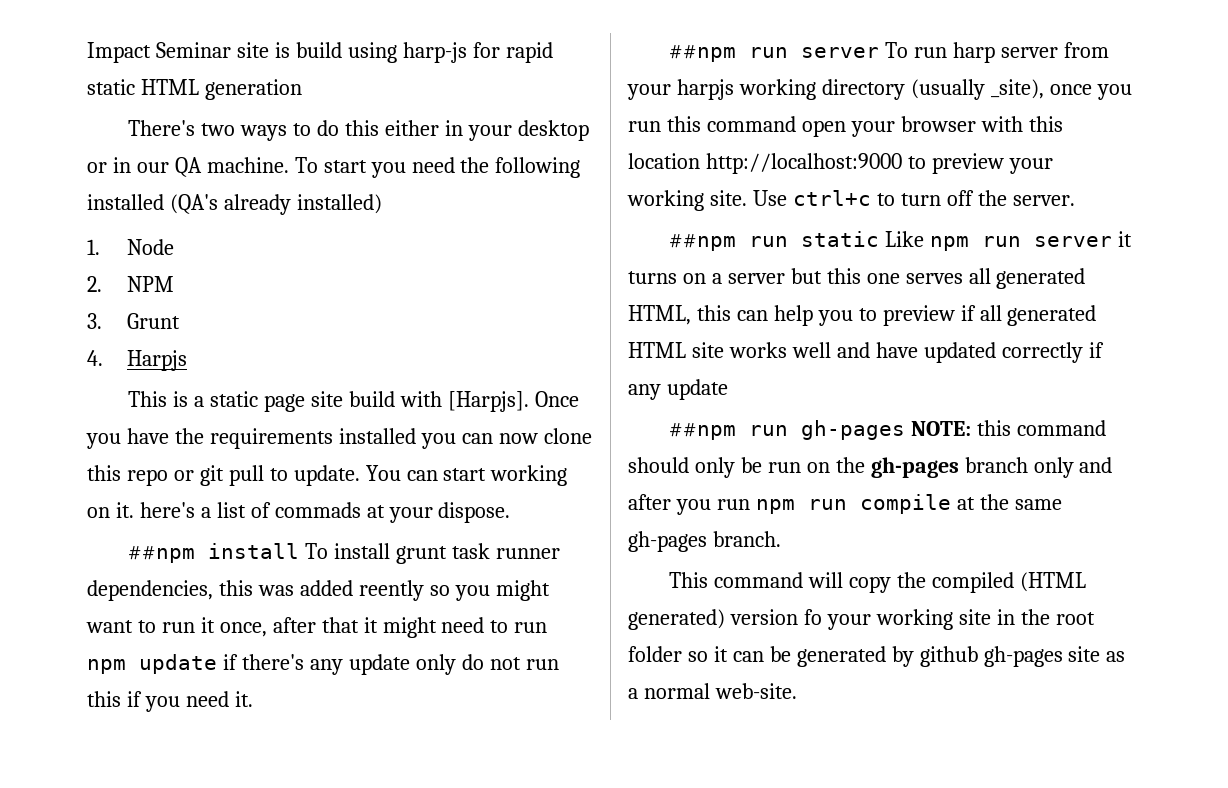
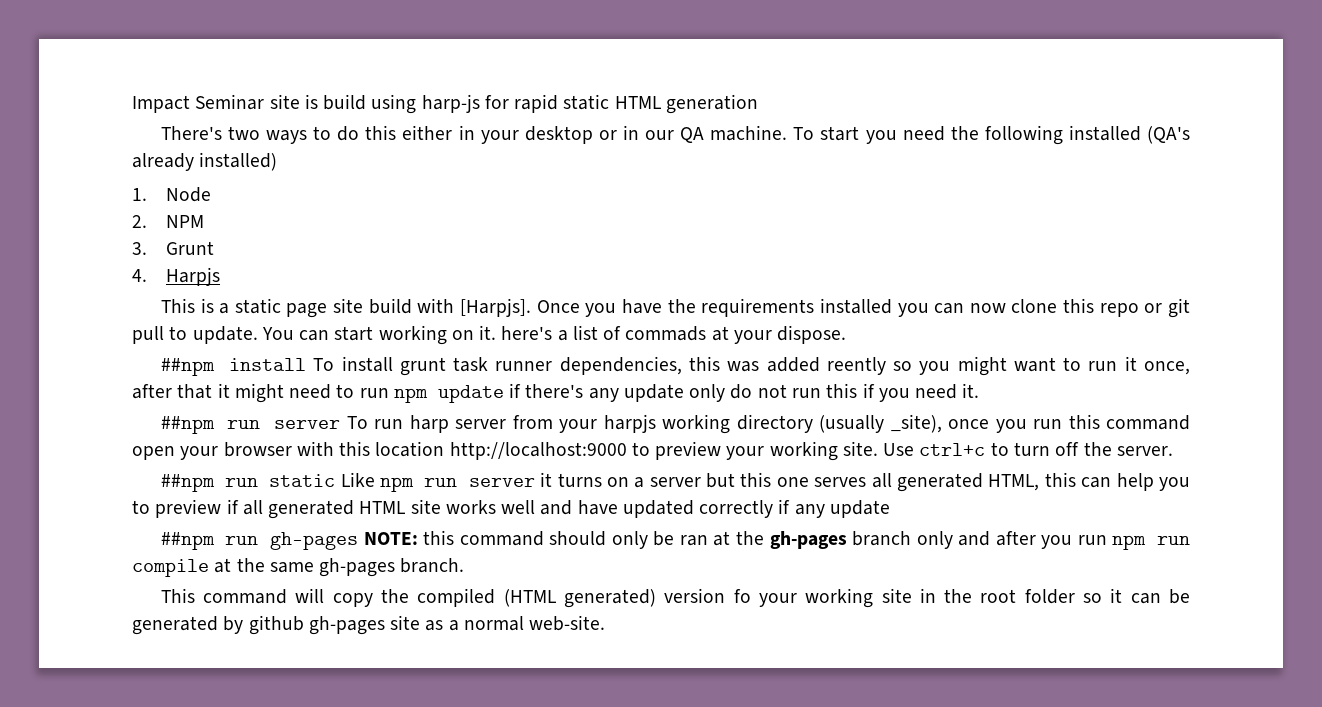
- ##npm run gh-pages NOTE: this command should only be run on the gh-pages branch only and after you run npm run compile at the same gh-pages branch.
+ ##npm run gh-pages NOTE: this command should only be ran at the gh-pages branch only and after you run npm run compile at the same gh-pages branch.

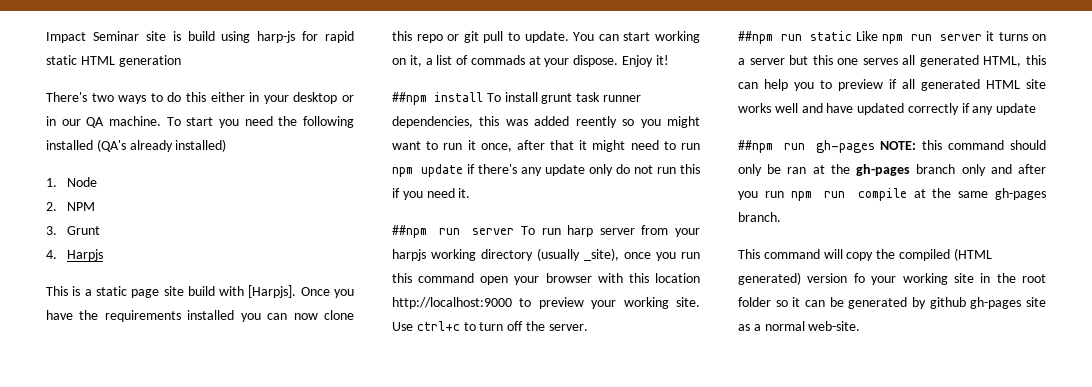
- You can start working on it. here's a list of commads at your dispose.
+ You can start working on it, a list of commads at your dispose. Enjoy it!

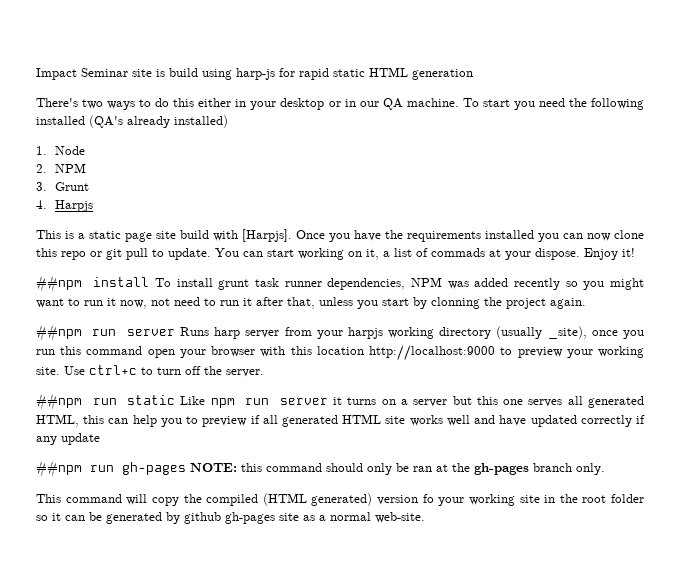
- ##npm install To install grunt task runner dependencies, this was added reently so you might want to run it once, after that it might need to run npm update if there's any update only do not run this if you need it.
+ ##npm install To install grunt task runner dependencies, NPM was added recently so you might want to run it now, not need to run it after that, unless you start by clonning the project again.
- ##npm run server To run harp server from your harpjs working directory (usually _site), once you run this command open your browser with this location http://localhost:9000 to preview your working site.
+ ##npm run server Runs harp server from your harpjs working directory (usually _site), once you run this command open your browser with this location http://localhost:9000 to preview your working site.
- ##npm run gh-pages NOTE: this command should only be ran at the gh-pages branch only and after you run npm run compile at the same gh-pages branch.
+ ##npm run gh-pages NOTE: this command should only be ran at the gh-pages branch only.

